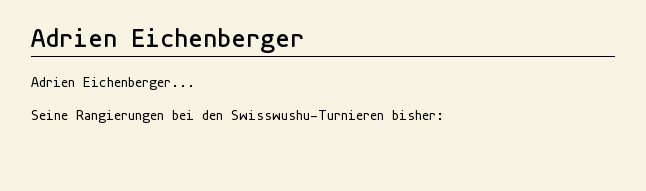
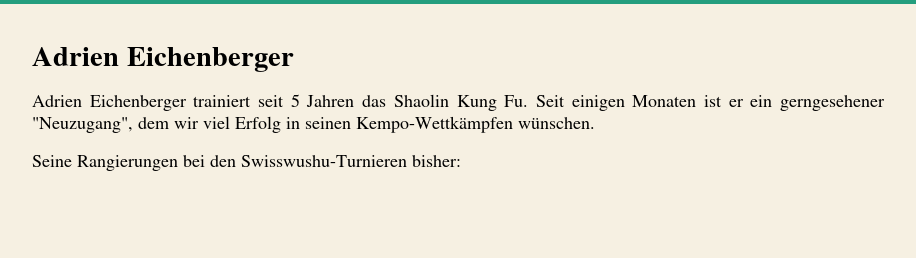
- Adrien Eichenberger...
+ Adrien Eichenberger trainiert seit 5 Jahren das Shaolin Kung Fu. Seit einigen Monaten ist er ein gerngesehener "Neuzugang", dem wir viel Erfolg in seinen Kempo-Wettkämpfen wünschen.

